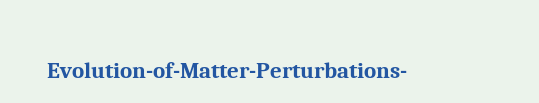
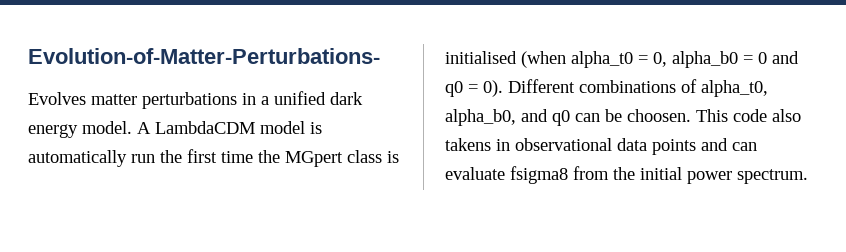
+ Evolves matter perturbations in a unified dark energy model. A LambdaCDM model is automatically run the first time the MGpert class is initialised (when alpha_t0 = 0, alpha_b0 = 0 and q0 = 0). Different combinations of alpha_t0, alpha_b0, and q0 can be choosen. This code also takens in observational data points and can evaluate fsigma8 from the initial power spectrum.

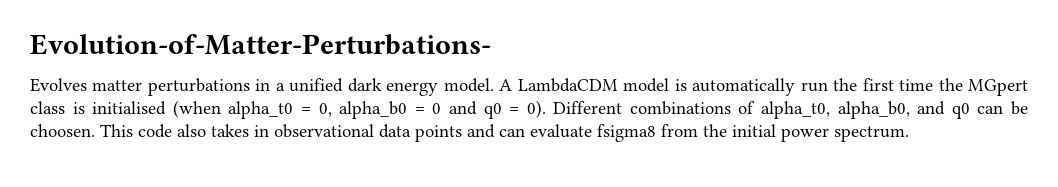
- This code also takens in observational data points and can evaluate fsigma8 from the initial power spectrum.
+ This code also takes in observational data points and can evaluate fsigma8 from the initial power spectrum.

